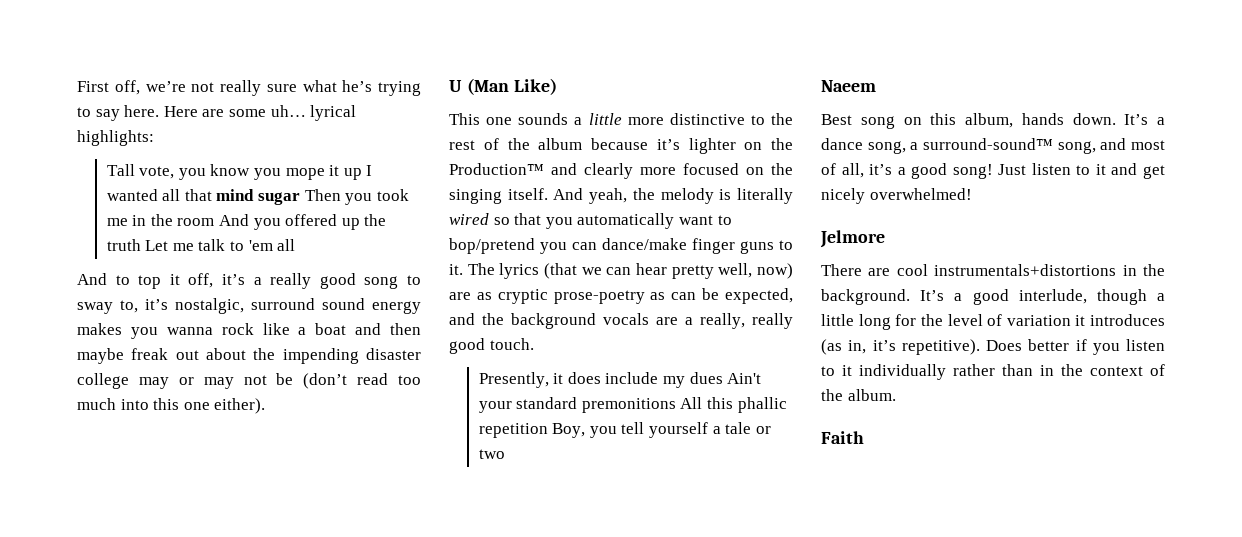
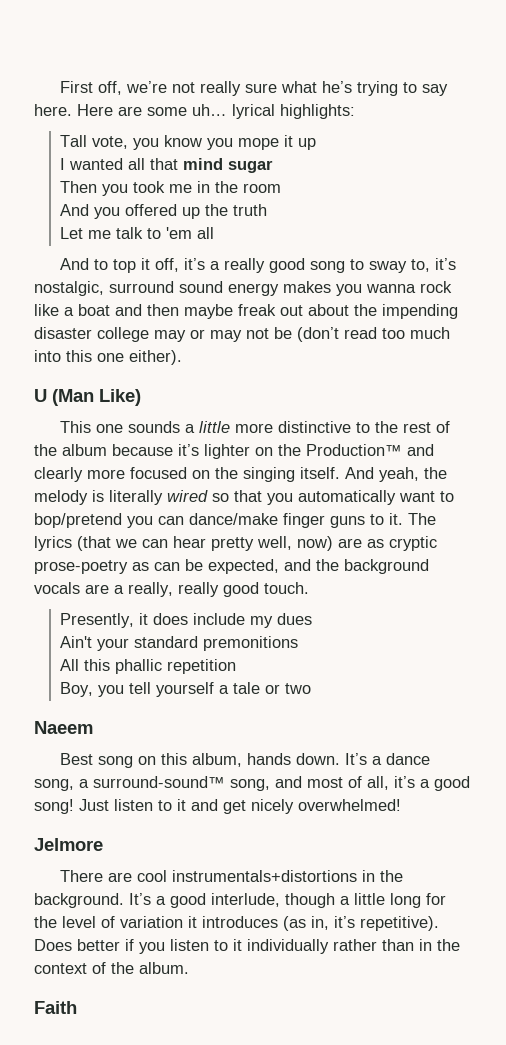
- Tall vote, you know you mope it up I wanted all that mind sugar Then you took me in the room And you offered up the truth Let me talk to 'em all
+ Tall vote, you know you mope it up
+ I wanted all that mind sugar
+ Then you took me in the room
+ And you offered up the truth
+ Let me talk to 'em all
- Presently, it does include my dues Ain't your standard premonitions All this phallic repetition Boy, you tell yourself a tale or two
+ Presently, it does include my dues
+ Ain't your standard premonitions
+ All this phallic repetition
+ Boy, you tell yourself a tale or two

